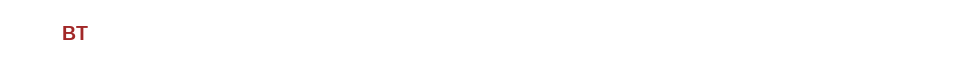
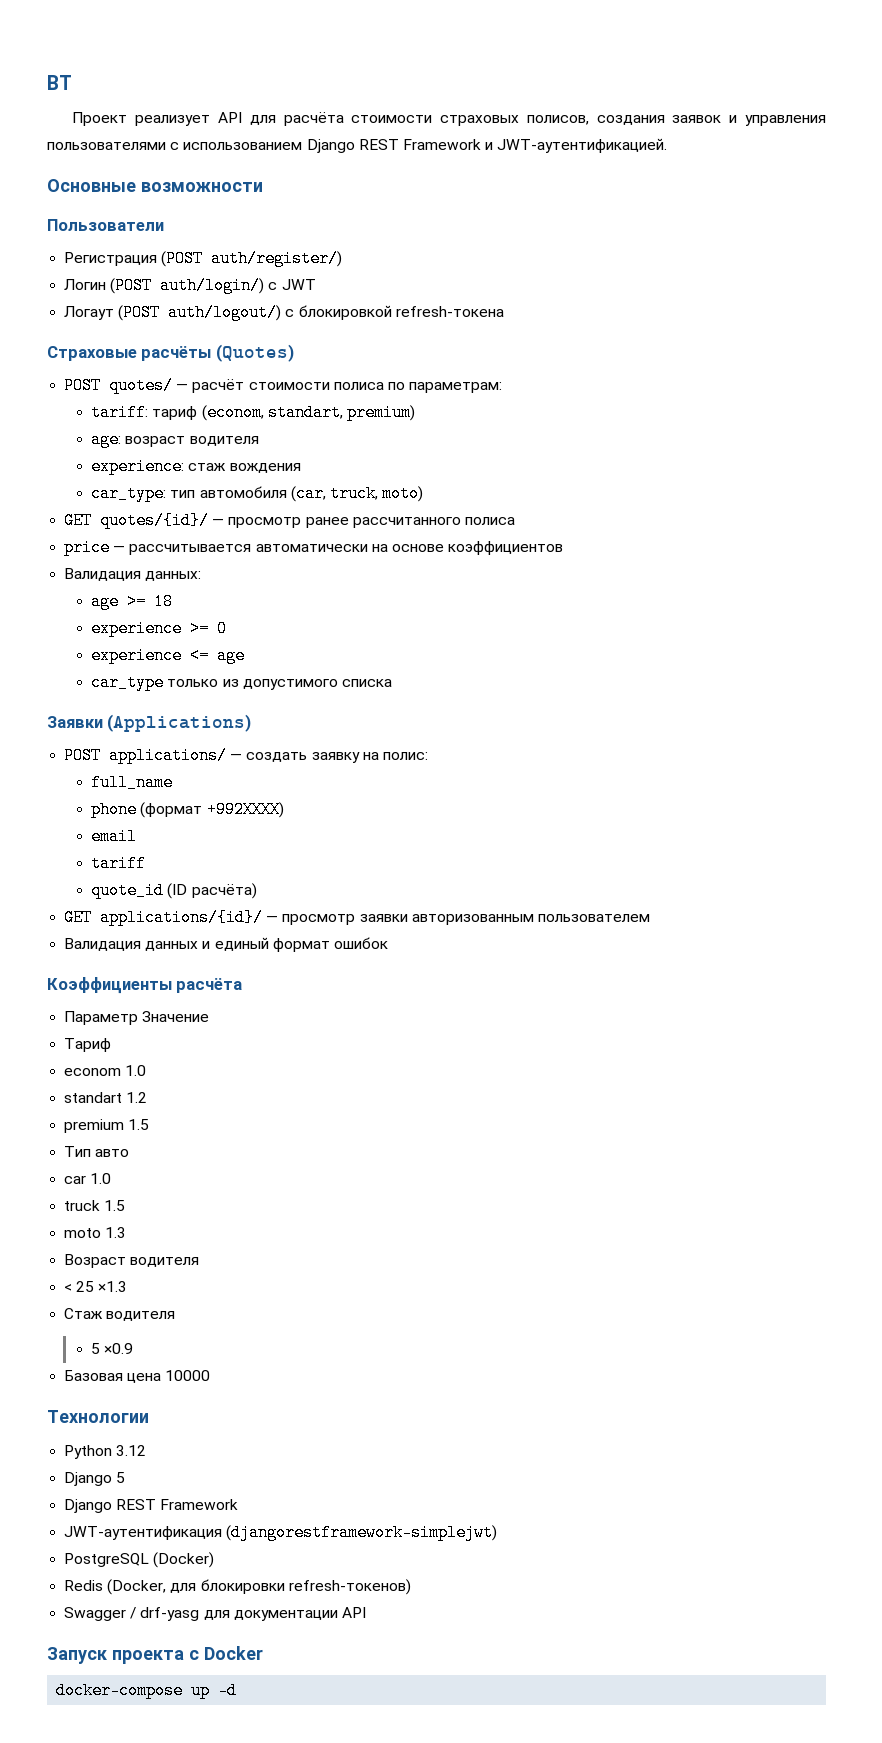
+ Проект реализует API для расчёта стоимости страховых полисов, создания заявок и управления пользователями с использованием Django REST Framework и JWT-аутентификацией.
+ Основные возможности
+ Пользователи
+ Регистрация (POST auth/register/)
+ Логин (POST auth/login/) с JWT
+ Логаут (POST auth/logout/) с блокировкой refresh-токена
+ Страховые расчёты (Quotes)
+ POST quotes/ — расчёт стоимости полиса по параметрам:
+ tariff: тариф (econom, standart, premium)
+ age: возраст водителя
+ experience: стаж вождения
+ car_type: тип автомобиля (car, truck, moto)
+ GET quotes/{id}/ — просмотр ранее рассчитанного полиса
+ price — рассчитывается автоматически на основе коэффициентов
+ Валидация данных:
+ age >= 18
+ experience >= 0
+ experience <= age
+ car_type только из допустимого списка
+ Заявки (Applications)
+ POST applications/ — создать заявку на полис:
+ full_name
+ phone (формат +992XXXX)
+ email
+ tariff
+ quote_id (ID расчёта)
+ GET applications/{id}/ — просмотр заявки авторизованным пользователем
+ Валидация данных и единый формат ошибок
+ Коэффициенты расчёта
+ Параметр Значение
+ Тариф
+ econom 1.0
+ standart 1.2
+ premium 1.5
+ Тип авто
+ car 1.0
+ truck 1.5
+ moto 1.3
+ Возраст водителя
+ < 25 ×1.3
+ Стаж водителя
+ 5 ×0.9
+ Базовая цена 10000
+ Технологии
+ Python 3.12
+ Django 5
+ Django REST Framework
+ JWT-аутентификация (djangorestframework-simplejwt)
+ PostgreSQL (Docker)
+ Redis (Docker, для блокировки refresh-токенов)
+ Swagger / drf-yasg для документации API
+ Запуск проекта с Docker
+ docker-compose up -d

